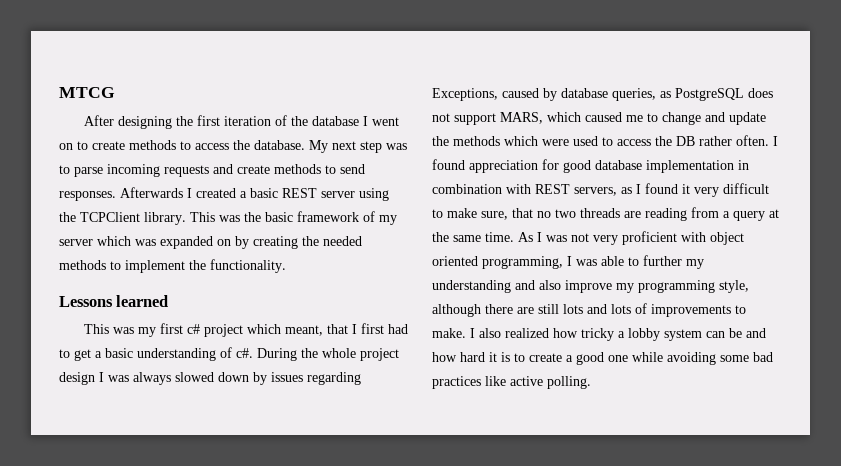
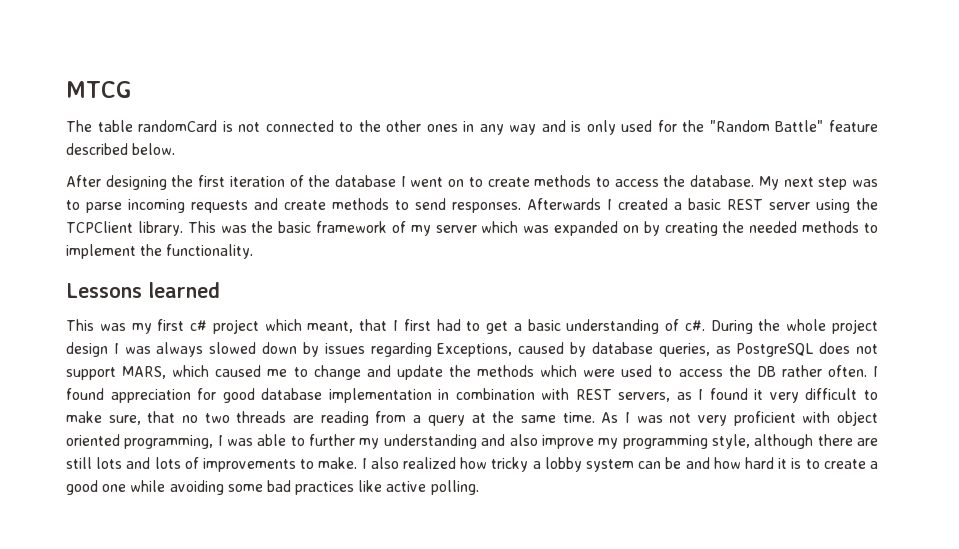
+ The table randomCard is not connected to the other ones in any way and is only used for the "Random Battle" feature described below.

